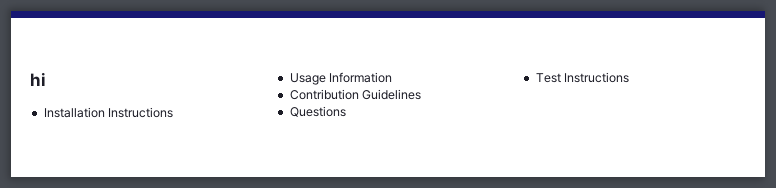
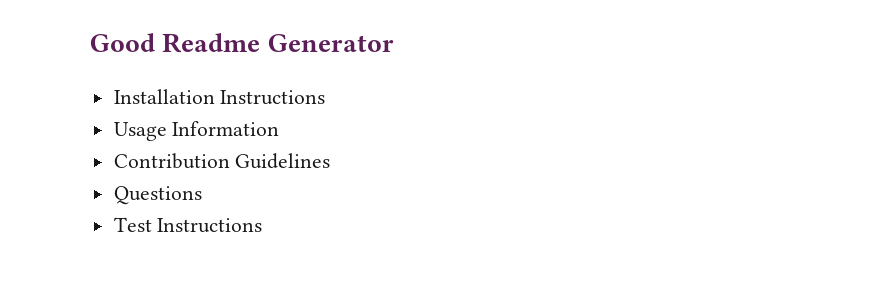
- hi
+ Good Readme Generator

